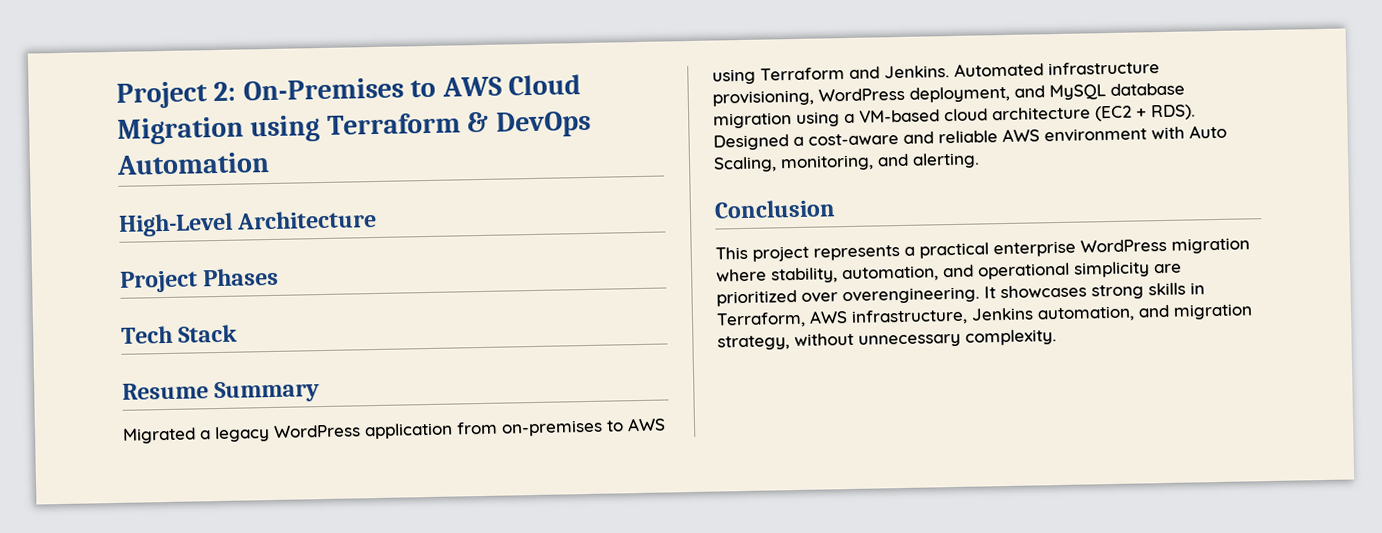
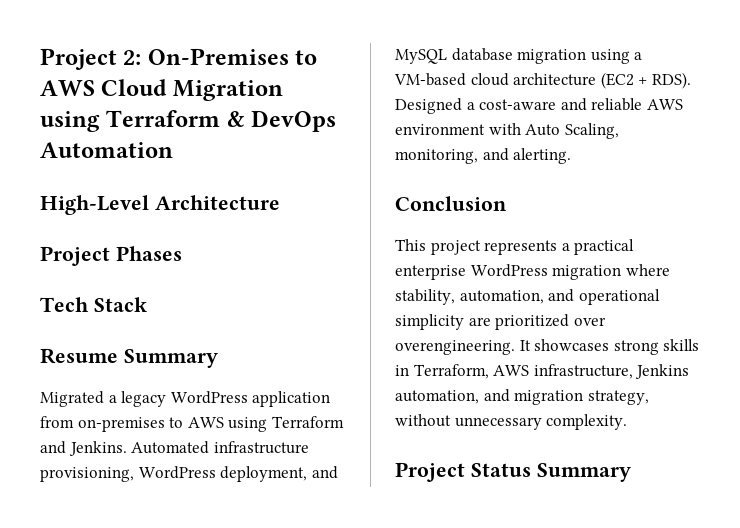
+ Project Status Summary

